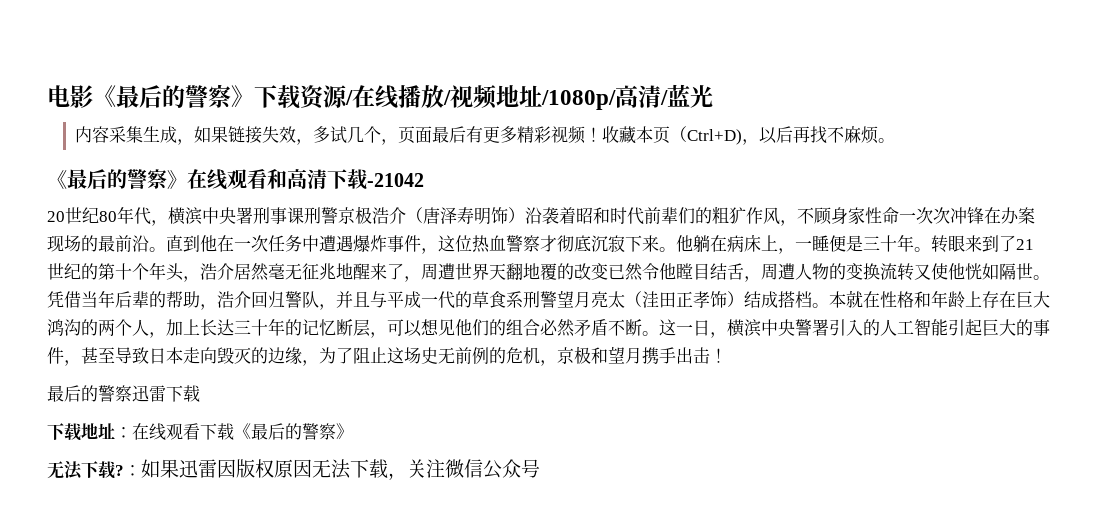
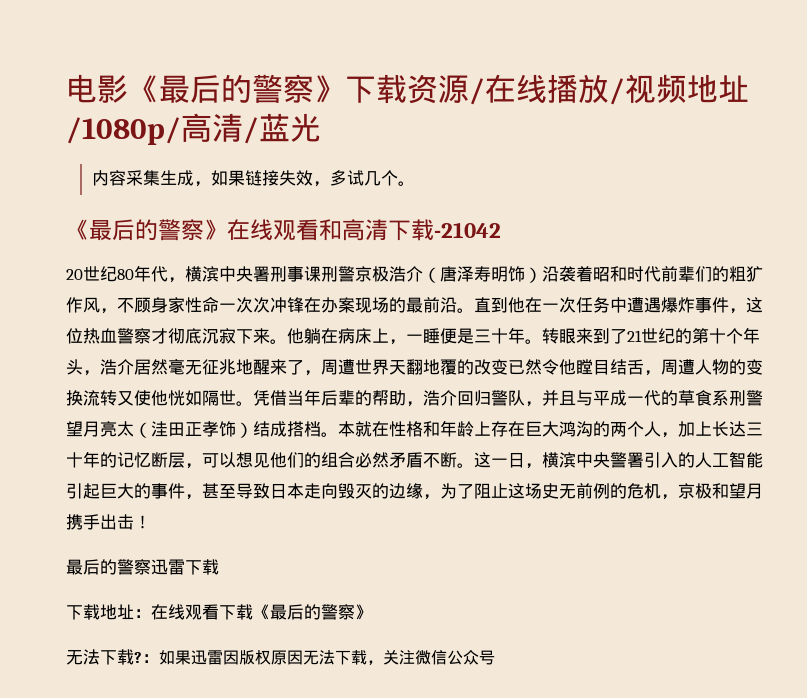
- 内容采集生成，如果链接失效，多试几个，页面最后有更多精彩视频！收藏本页（Ctrl+D)，以后再找不麻烦。
+ 内容采集生成，如果链接失效，多试几个。

